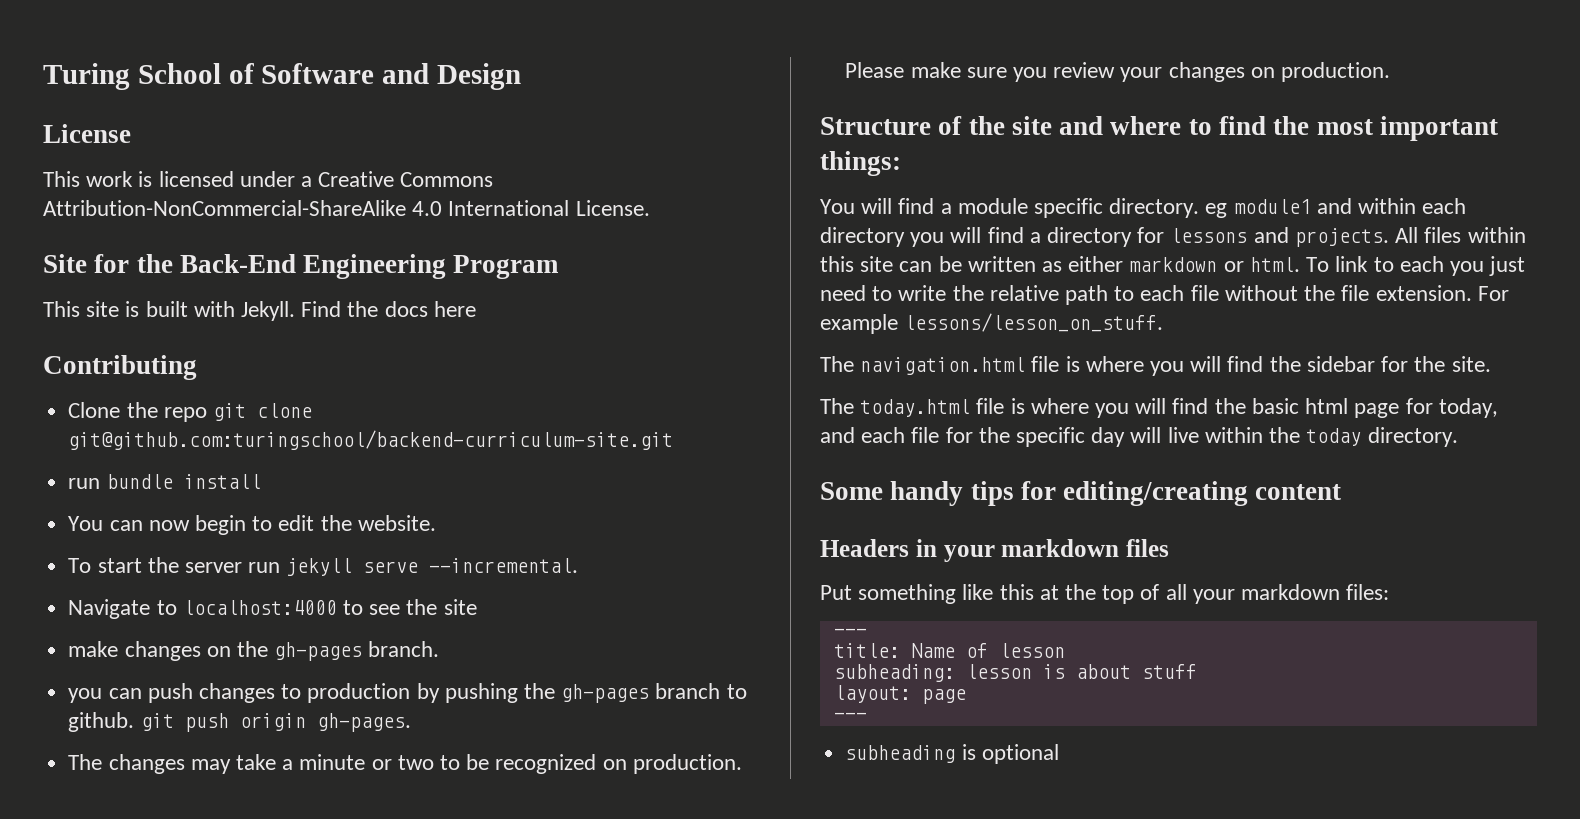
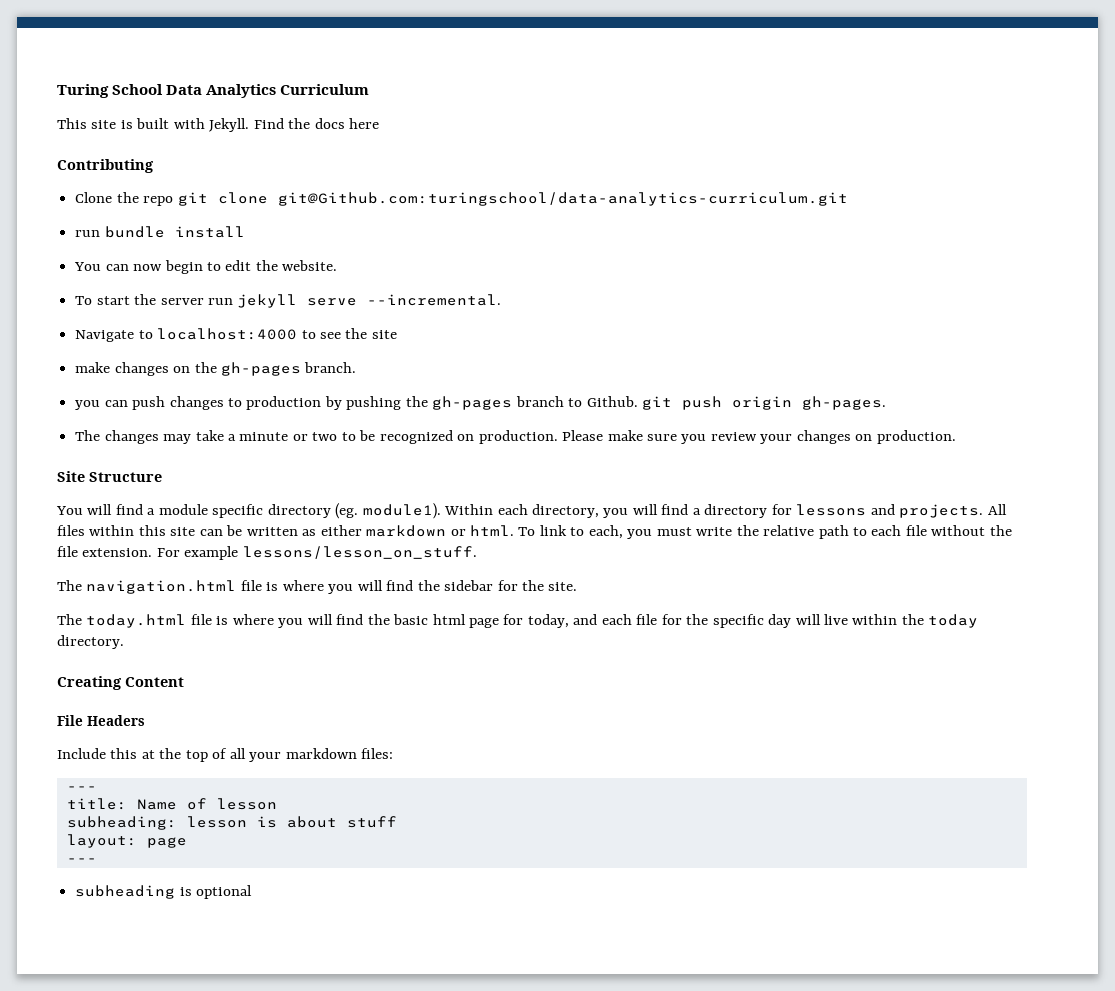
- Turing School of Software and Design
- License
- This work is licensed under a Creative Commons Attribution-NonCommercial-ShareAlike 4.0 International License.
- Site for the Back-End Engineering Program
+ Turing School Data Analytics Curriculum
- Clone the repo git clone git@github.com:turingschool/backend-curriculum-site.git
+ Clone the repo git clone git@Github.com:turingschool/data-analytics-curriculum.git
- you can push changes to production by pushing the gh-pages branch to github. git push origin gh-pages.
+ you can push changes to production by pushing the gh-pages branch to Github. git push origin gh-pages.
- Structure of the site and where to find the most important things:
+ Site Structure
- You will find a module specific directory. eg module1 and within each directory you will find a directory for lessons and projects.
+ You will find a module specific directory (eg. module1). Within each directory, you will find a directory for lessons and projects.
- To link to each you just need to write the relative path to each file without the file extension.
+ To link to each, you must write the relative path to each file without the file extension.
- Some handy tips for editing/creating content
- Headers in your markdown files
- Put something like this at the top of all your markdown files:
+ Creating Content
+ File Headers
+ Include this at the top of all your markdown files:

